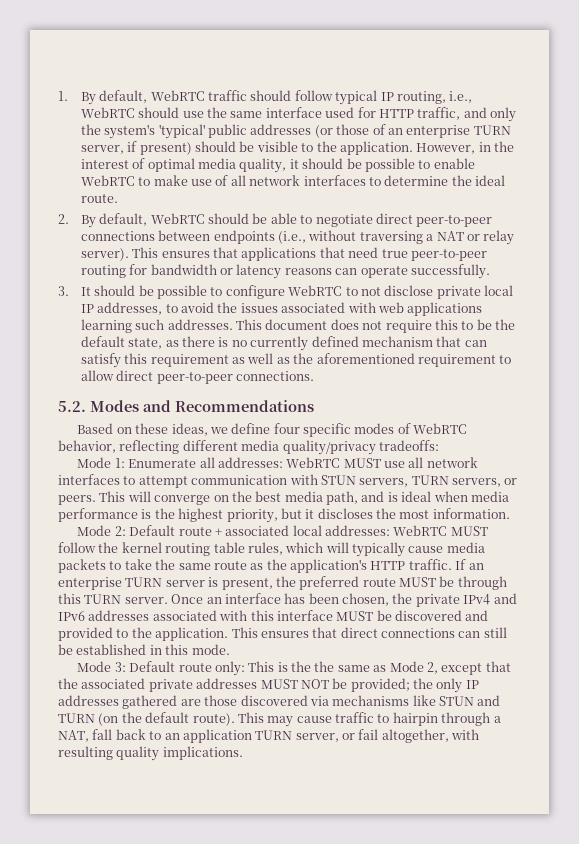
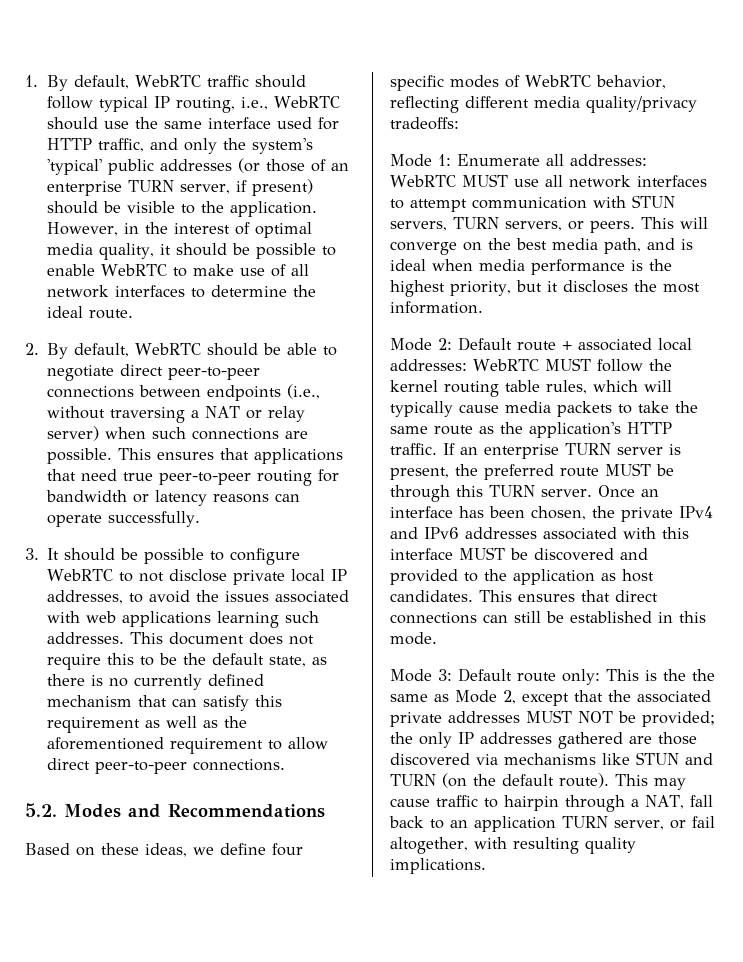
- 2. By default, WebRTC should be able to negotiate direct peer-to-peer connections between endpoints (i.e., without traversing a NAT or relay server).
+ 2. By default, WebRTC should be able to negotiate direct peer-to-peer connections between endpoints (i.e., without traversing a NAT or relay server) when such connections are possible.
- Once an interface has been chosen, the private IPv4 and IPv6 addresses associated with this interface MUST be discovered and provided to the application.
+ Once an interface has been chosen, the private IPv4 and IPv6 addresses associated with this interface MUST be discovered and provided to the application as host candidates.

